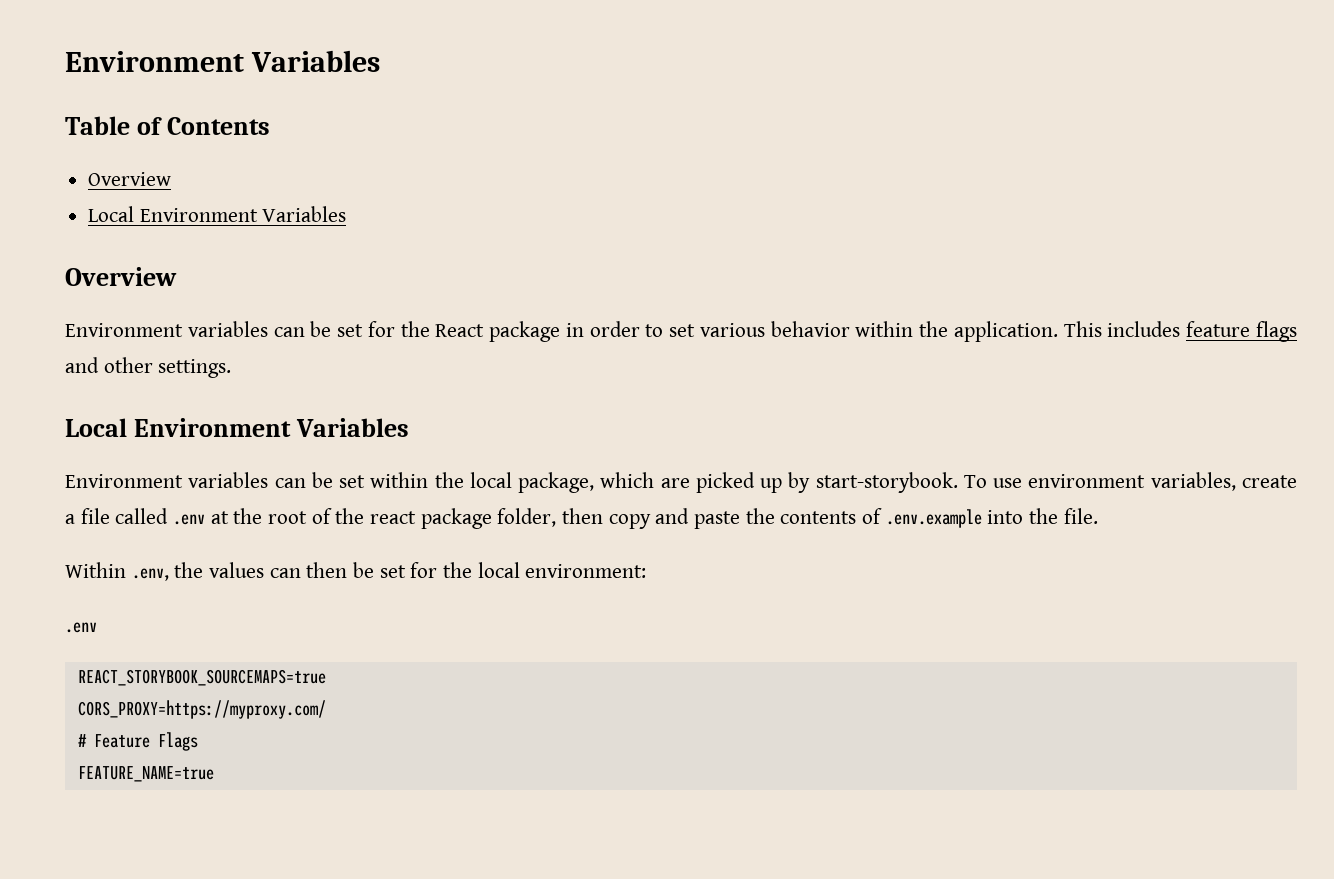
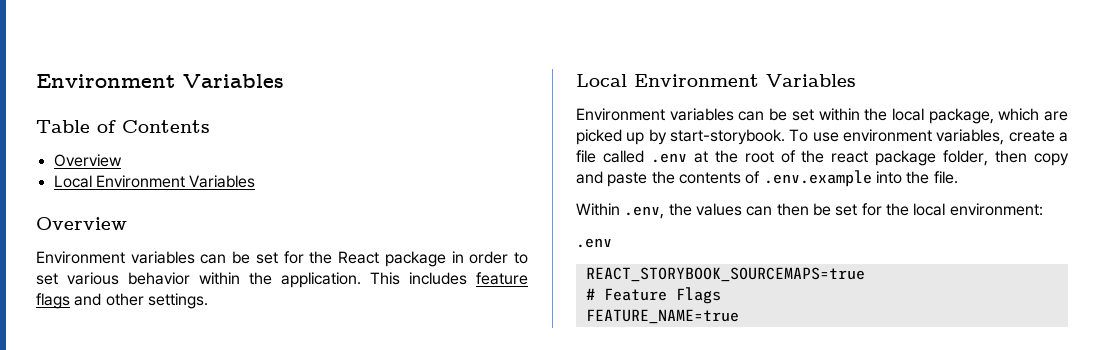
- CORS_PROXY=https://myproxy.com/

